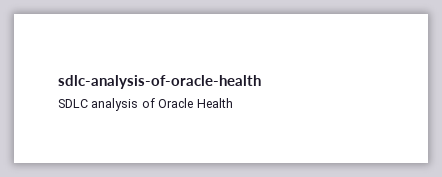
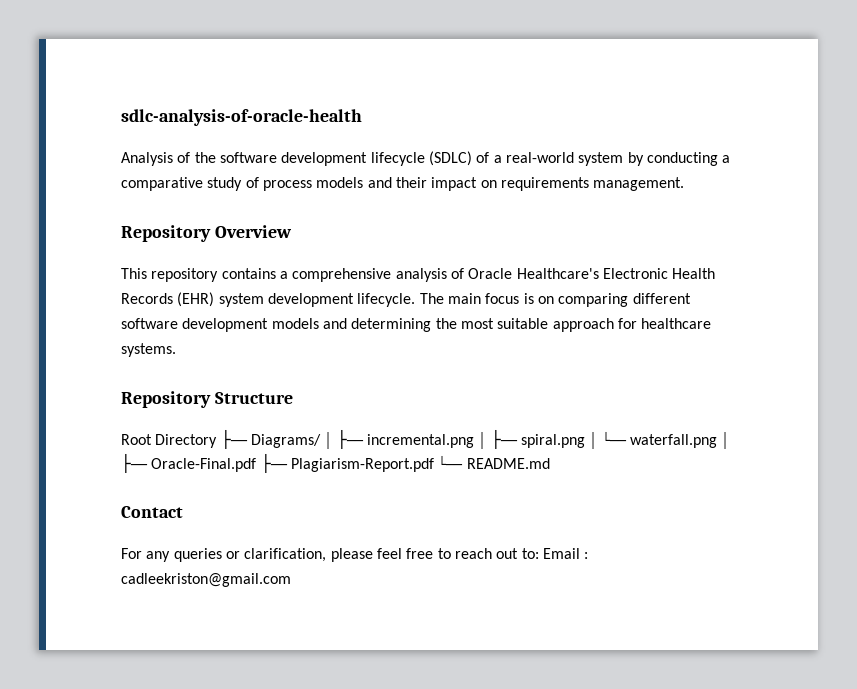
- SDLC analysis of Oracle Health
+ Analysis of the software development lifecycle (SDLC) of a real-world system by conducting a comparative study of process models and their impact on requirements management.
+ Repository Overview
+ This repository contains a comprehensive analysis of Oracle Healthcare's Electronic Health Records (EHR) system development lifecycle. The main focus is on comparing different software development models and determining the most suitable approach for healthcare systems.
+ Repository Structure
+ Root Directory ├── Diagrams/ │ ├── incremental.png │ ├── spiral.png │ └── waterfall.png │ ├── Oracle-Final.pdf ├── Plagiarism-Report.pdf └── README.md
+ Contact
+ For any queries or clarification, please feel free to reach out to: Email : cadleekriston@gmail.com

